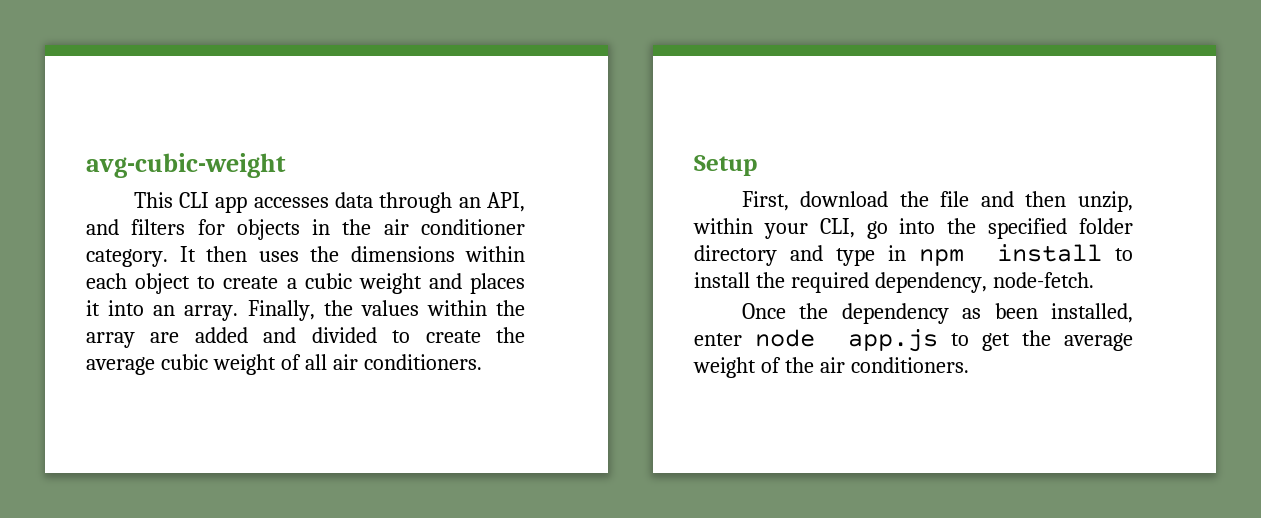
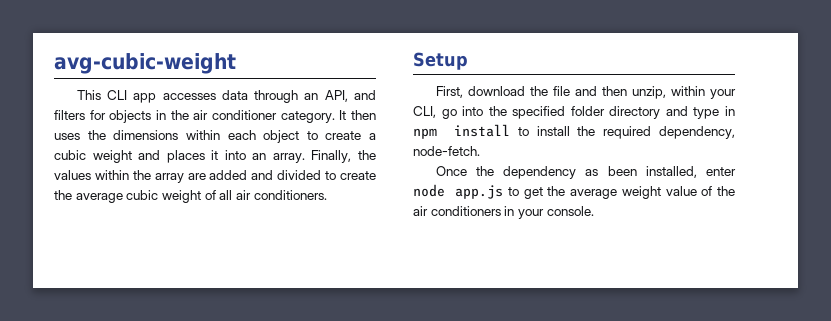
- Once the dependency as been installed, enter node app.js to get the average weight of the air conditioners.
+ Once the dependency as been installed, enter node app.js to get the average weight value of the air conditioners in your console.

